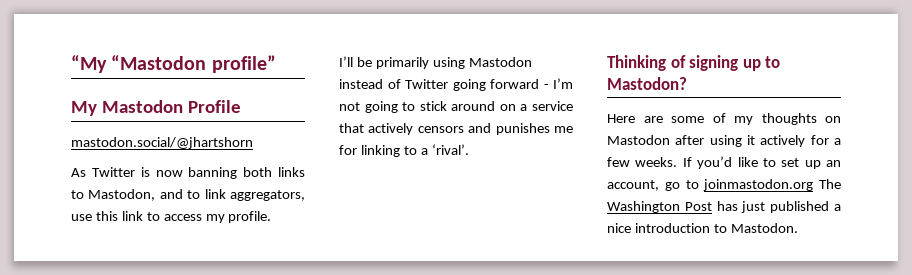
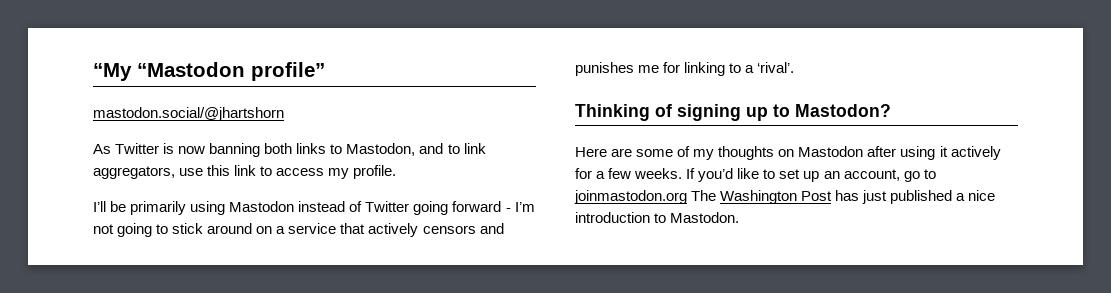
- My Mastodon Profile

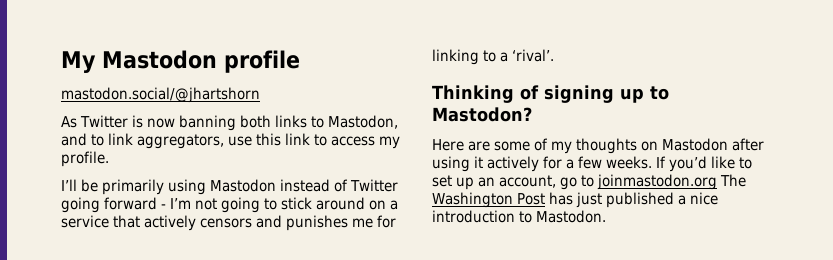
- “My “Mastodon profile”
+ My Mastodon profile

